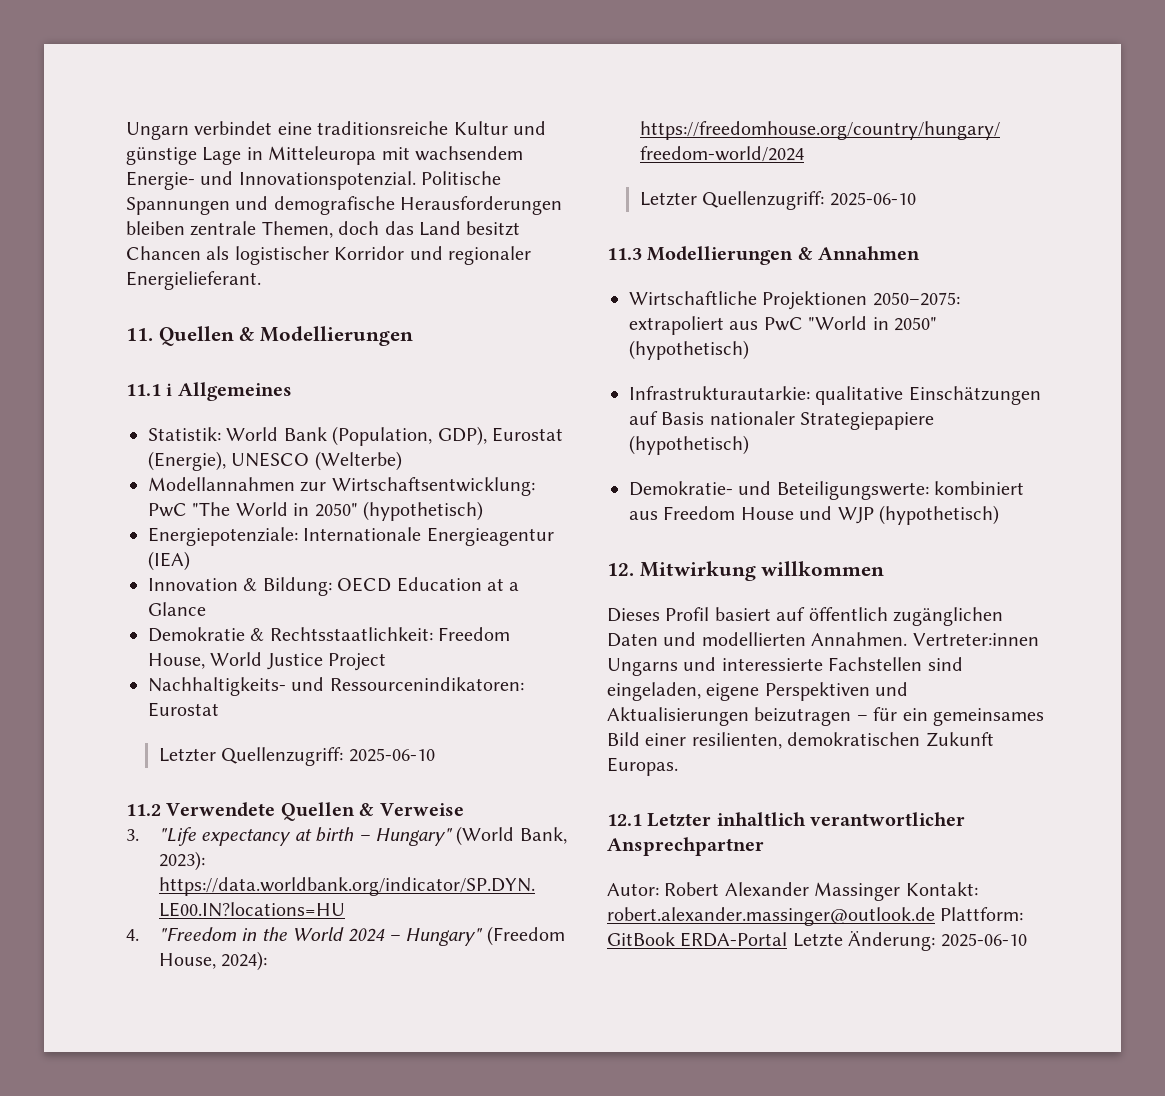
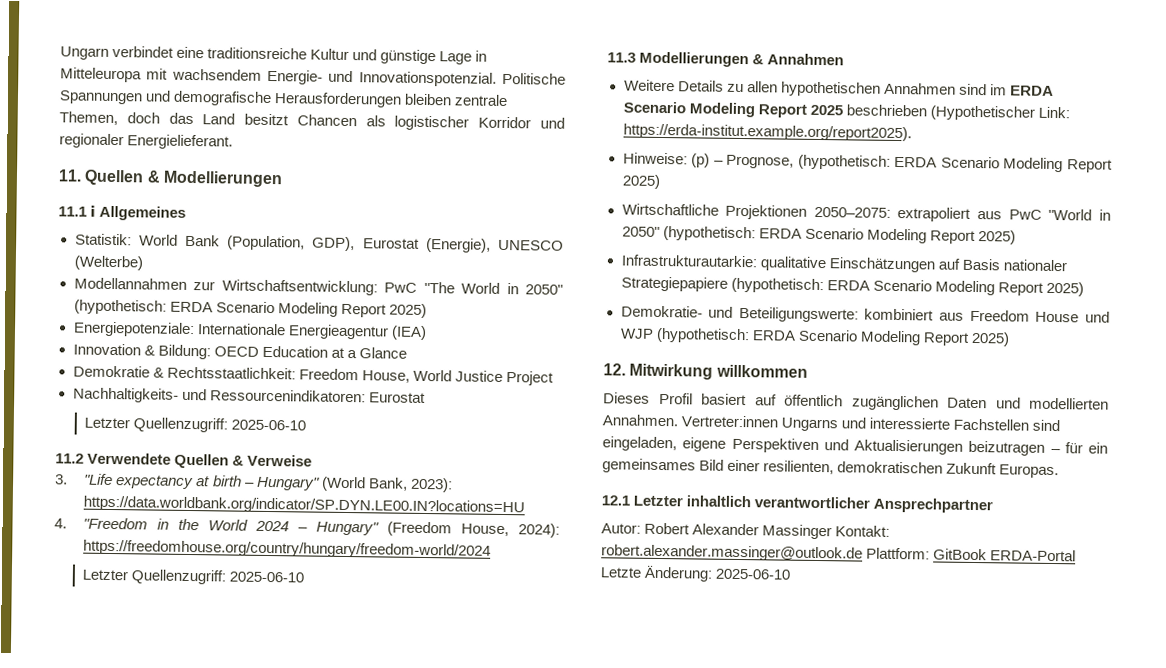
- Modellannahmen zur Wirtschaftsentwicklung: PwC "The World in 2050" (hypothetisch)
+ Modellannahmen zur Wirtschaftsentwicklung: PwC "The World in 2050" (hypothetisch: ERDA Scenario Modeling Report 2025)
+ Weitere Details zu allen hypothetischen Annahmen sind im ERDA Scenario Modeling Report 2025 beschrieben (Hypothetischer Link: https://erda-institut.example.org/report2025).
+ Hinweise: (p) – Prognose, (hypothetisch: ERDA Scenario Modeling Report 2025)
- Wirtschaftliche Projektionen 2050–2075: extrapoliert aus PwC "World in 2050" (hypothetisch)
+ Wirtschaftliche Projektionen 2050–2075: extrapoliert aus PwC "World in 2050" (hypothetisch: ERDA Scenario Modeling Report 2025)
- Infrastrukturautarkie: qualitative Einschätzungen auf Basis nationaler Strategiepapiere (hypothetisch)
+ Infrastrukturautarkie: qualitative Einschätzungen auf Basis nationaler Strategiepapiere (hypothetisch: ERDA Scenario Modeling Report 2025)
- Demokratie- und Beteiligungswerte: kombiniert aus Freedom House und WJP (hypothetisch)
+ Demokratie- und Beteiligungswerte: kombiniert aus Freedom House und WJP (hypothetisch: ERDA Scenario Modeling Report 2025)

